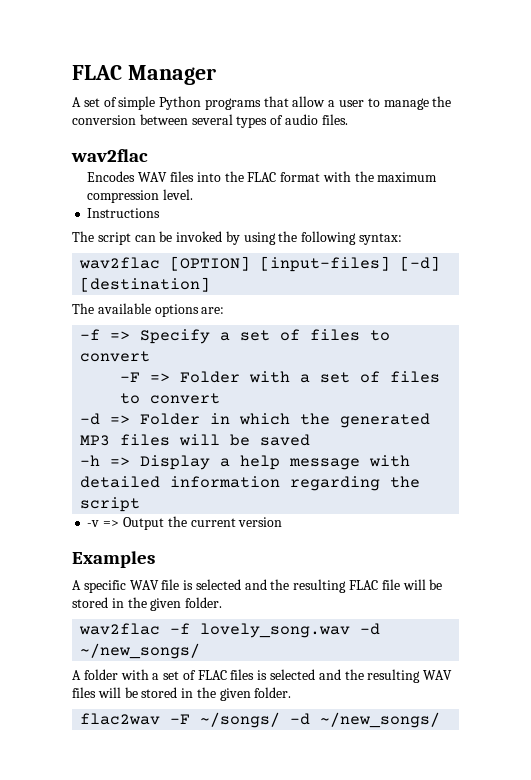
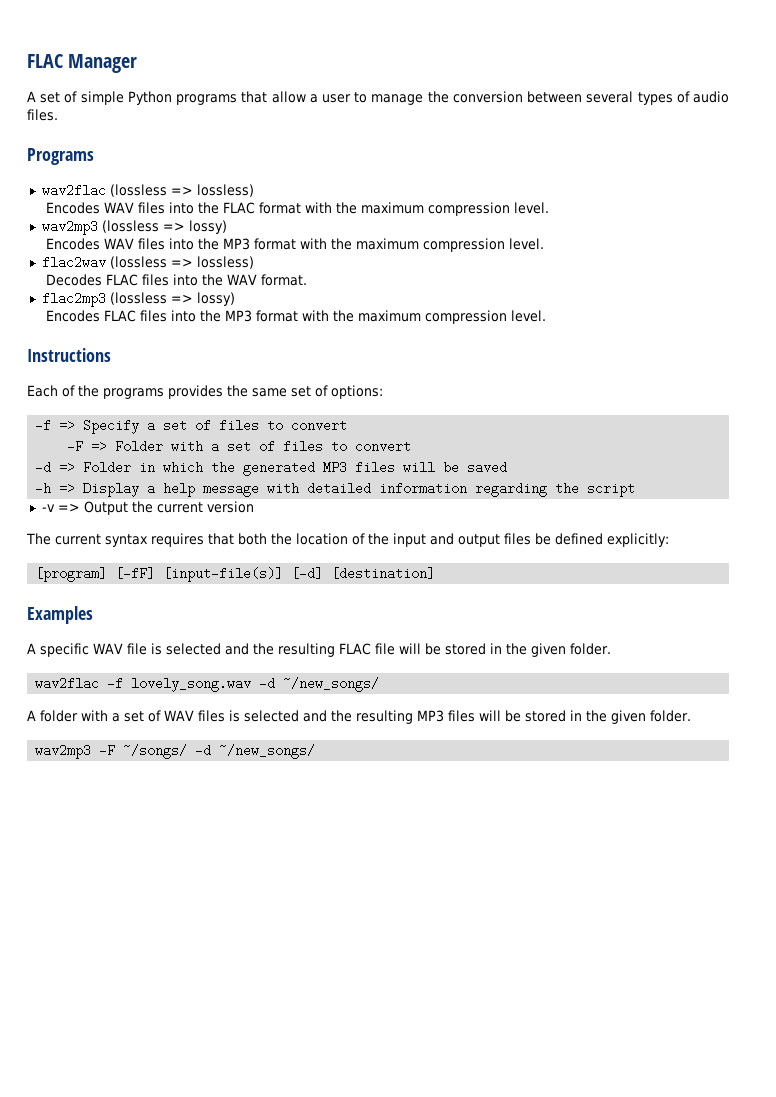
  A set of simple Python programs that allow a user to manage the conversion between several types of audio files.
- wav2flac
+ Programs
+ wav2flac (lossless => lossless)
+ wav2mp3 (lossless => lossy)
+ Encodes WAV files into the MP3 format with the maximum compression level.
+ flac2wav (lossless => lossless)
+ Decodes FLAC files into the WAV format.
+ flac2mp3 (lossless => lossy)
+ Encodes FLAC files into the MP3 format with the maximum compression level.
  Instructions
- The script can be invoked by using the following syntax:
- wav2flac [OPTION] [input-files] [-d] [destination]
- The available options are:
+ Each of the programs provides the same set of options:
+ The current syntax requires that both the location of the input and output files be defined explicitly:
+ [program] [-fF] [input-file(s)] [-d] [destination]
- A folder with a set of FLAC files is selected and the resulting WAV files will be stored in the given folder.
+ A folder with a set of WAV files is selected and the resulting MP3 files will be stored in the given folder.
- flac2wav -F ~/songs/ -d ~/new_songs/
+ wav2mp3 -F ~/songs/ -d ~/new_songs/

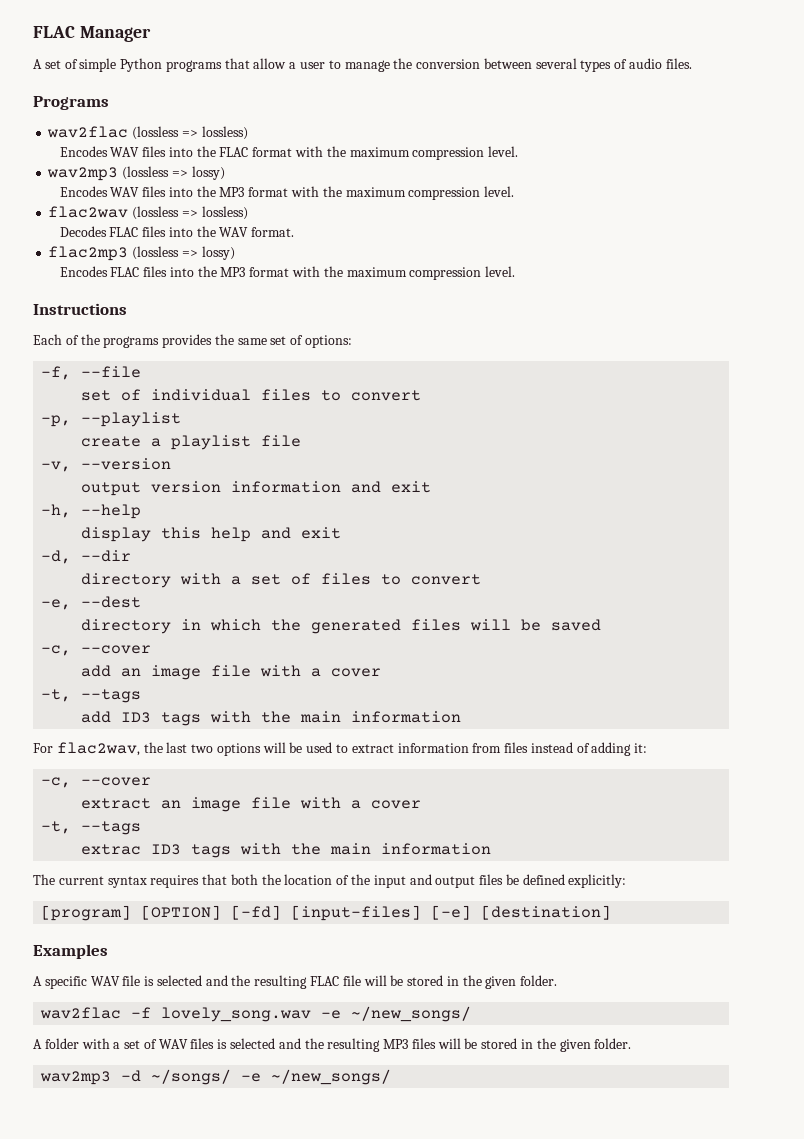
- -f => Specify a set of files to convert
- -F => Folder with a set of files to convert
+ -f, --file
+ set of individual files to convert
+ -p, --playlist
+ create a playlist file
+ -v, --version
+ output version information and exit
+ -h, --help
+ display this help and exit
+ -d, --dir
+ directory with a set of files to convert
- -d => Folder in which the generated MP3 files will be saved
- -h => Display a help message with detailed information regarding the script
- -v => Output the current version
+ -e, --dest
+ directory in which the generated files will be saved
+ -c, --cover
+ add an image file with a cover
+ -t, --tags
+ add ID3 tags with the main information
+ For flac2wav, the last two options will be used to extract information from files instead of adding it:
+ -c, --cover
+ extract an image file with a cover
+ -t, --tags
+ extrac ID3 tags with the main information
- [program] [-fF] [input-file(s)] [-d] [destination]
+ [program] [OPTION] [-fd] [input-files] [-e] [destination]
- wav2flac -f lovely_song.wav -d ~/new_songs/
+ wav2flac -f lovely_song.wav -e ~/new_songs/
- wav2mp3 -F ~/songs/ -d ~/new_songs/
+ wav2mp3 -d ~/songs/ -e ~/new_songs/

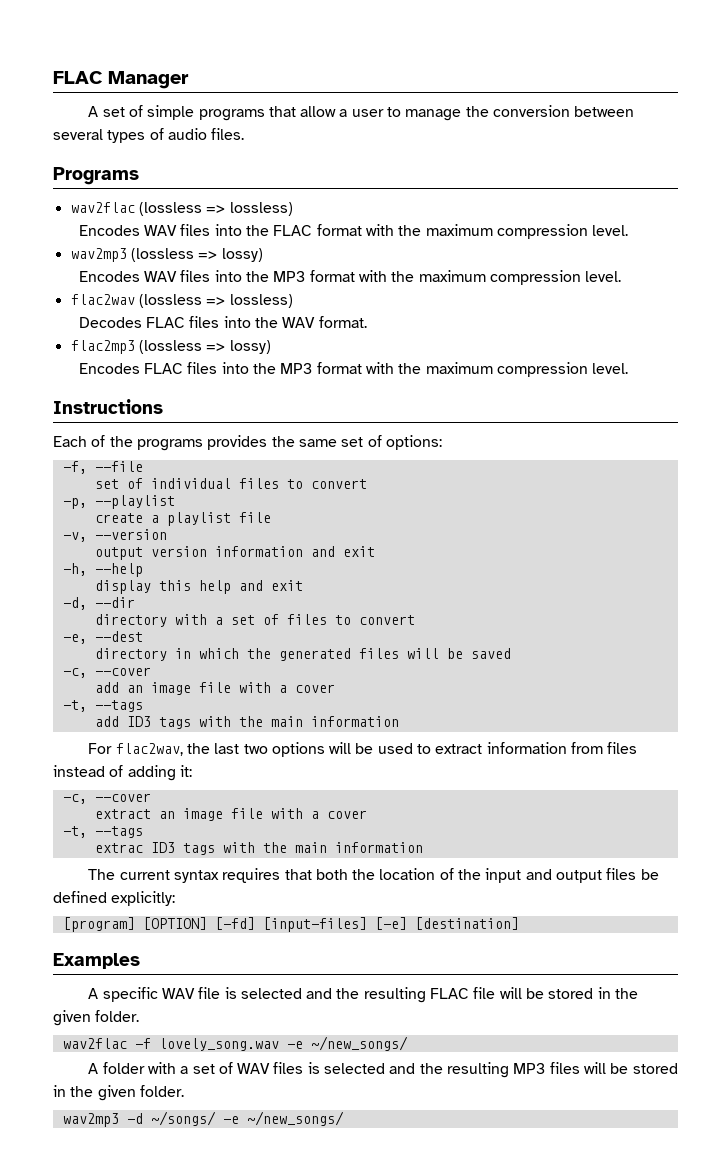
- A set of simple Python programs that allow a user to manage the conversion between several types of audio files.
+ A set of simple programs that allow a user to manage the conversion between several types of audio files.

